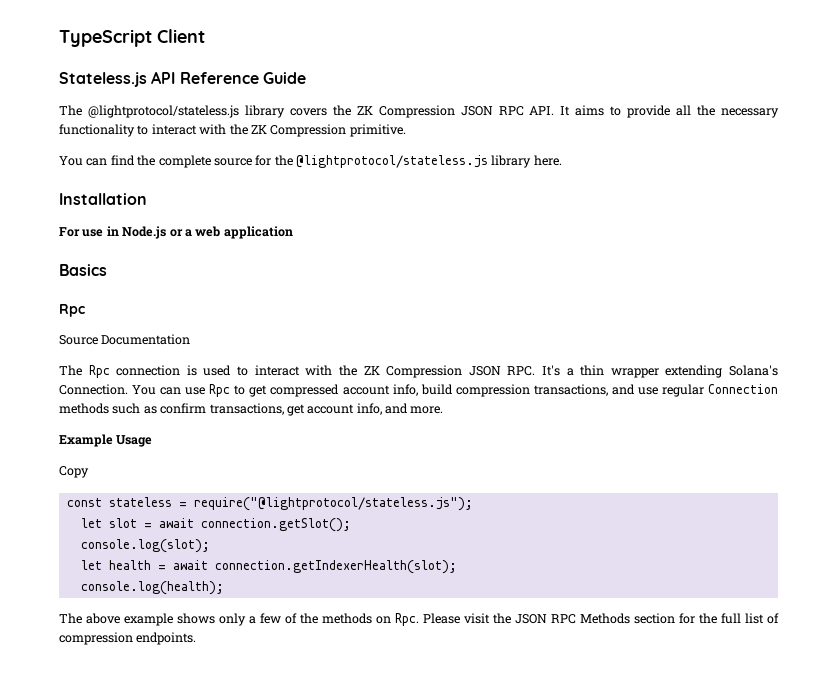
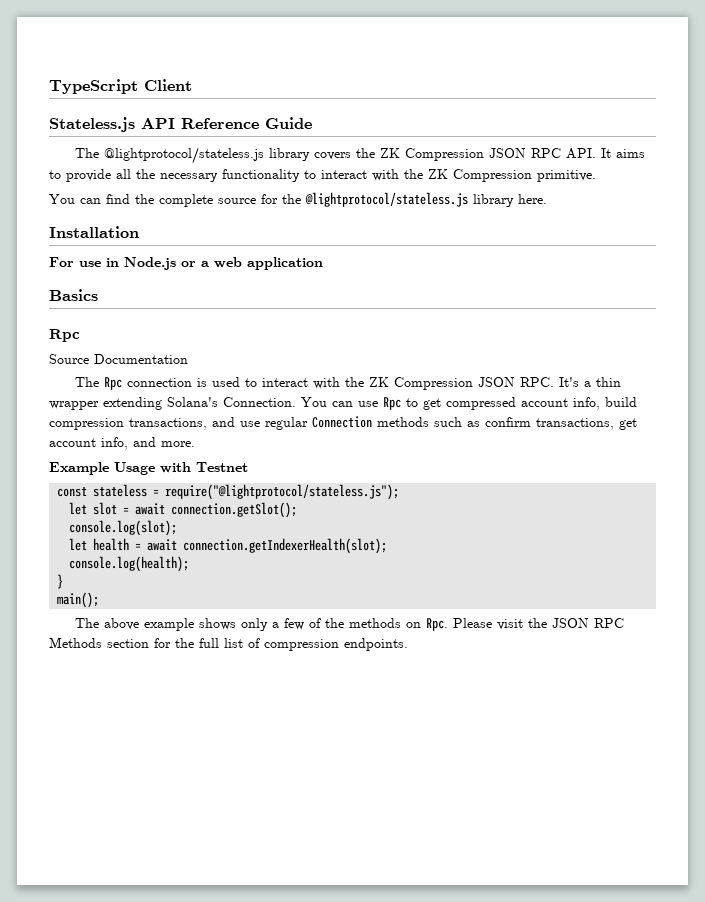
- Example Usage
- Copy
+ Example Usage with Testnet
+ }
+ main();

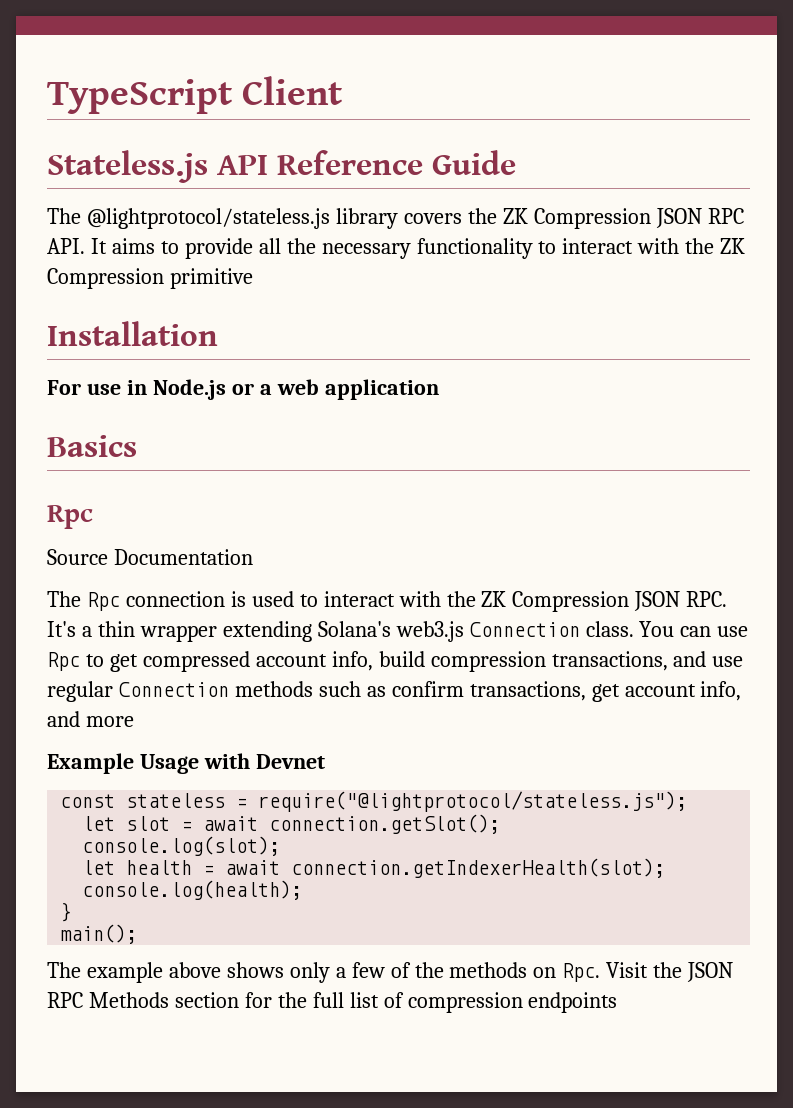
- The @lightprotocol/stateless.js library covers the ZK Compression JSON RPC API. It aims to provide all the necessary functionality to interact with the ZK Compression primitive.
- You can find the complete source for the @lightprotocol/stateless.js library here.
+ The @lightprotocol/stateless.js library covers the ZK Compression JSON RPC API. It aims to provide all the necessary functionality to interact with the ZK Compression primitive
- The Rpc connection is used to interact with the ZK Compression JSON RPC. It's a thin wrapper extending Solana's Connection.
+ The Rpc connection is used to interact with the ZK Compression JSON RPC. It's a thin wrapper extending Solana's web3.js Connection class.
- You can use Rpc to get compressed account info, build compression transactions, and use regular Connection methods such as confirm transactions, get account info, and more.
+ You can use Rpc to get compressed account info, build compression transactions, and use regular Connection methods such as confirm transactions, get account info, and more
- Example Usage with Testnet
+ Example Usage with Devnet
- The above example shows only a few of the methods on Rpc. Please visit the JSON RPC Methods section for the full list of compression endpoints.
+ The example above shows only a few of the methods on Rpc. Visit the JSON RPC Methods section for the full list of compression endpoints

